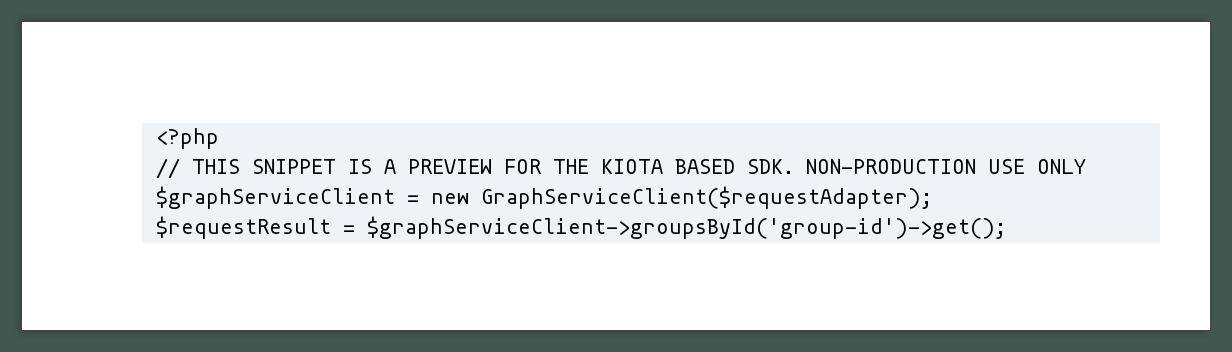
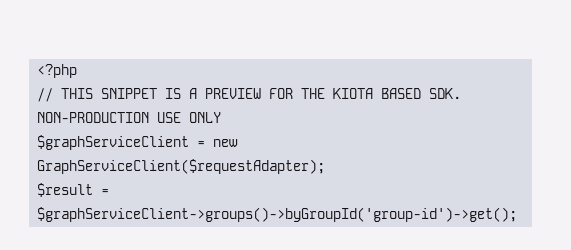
- $requestResult = $graphServiceClient->groupsById('group-id')->get();
+ $result = $graphServiceClient->groups()->byGroupId('group-id')->get();

